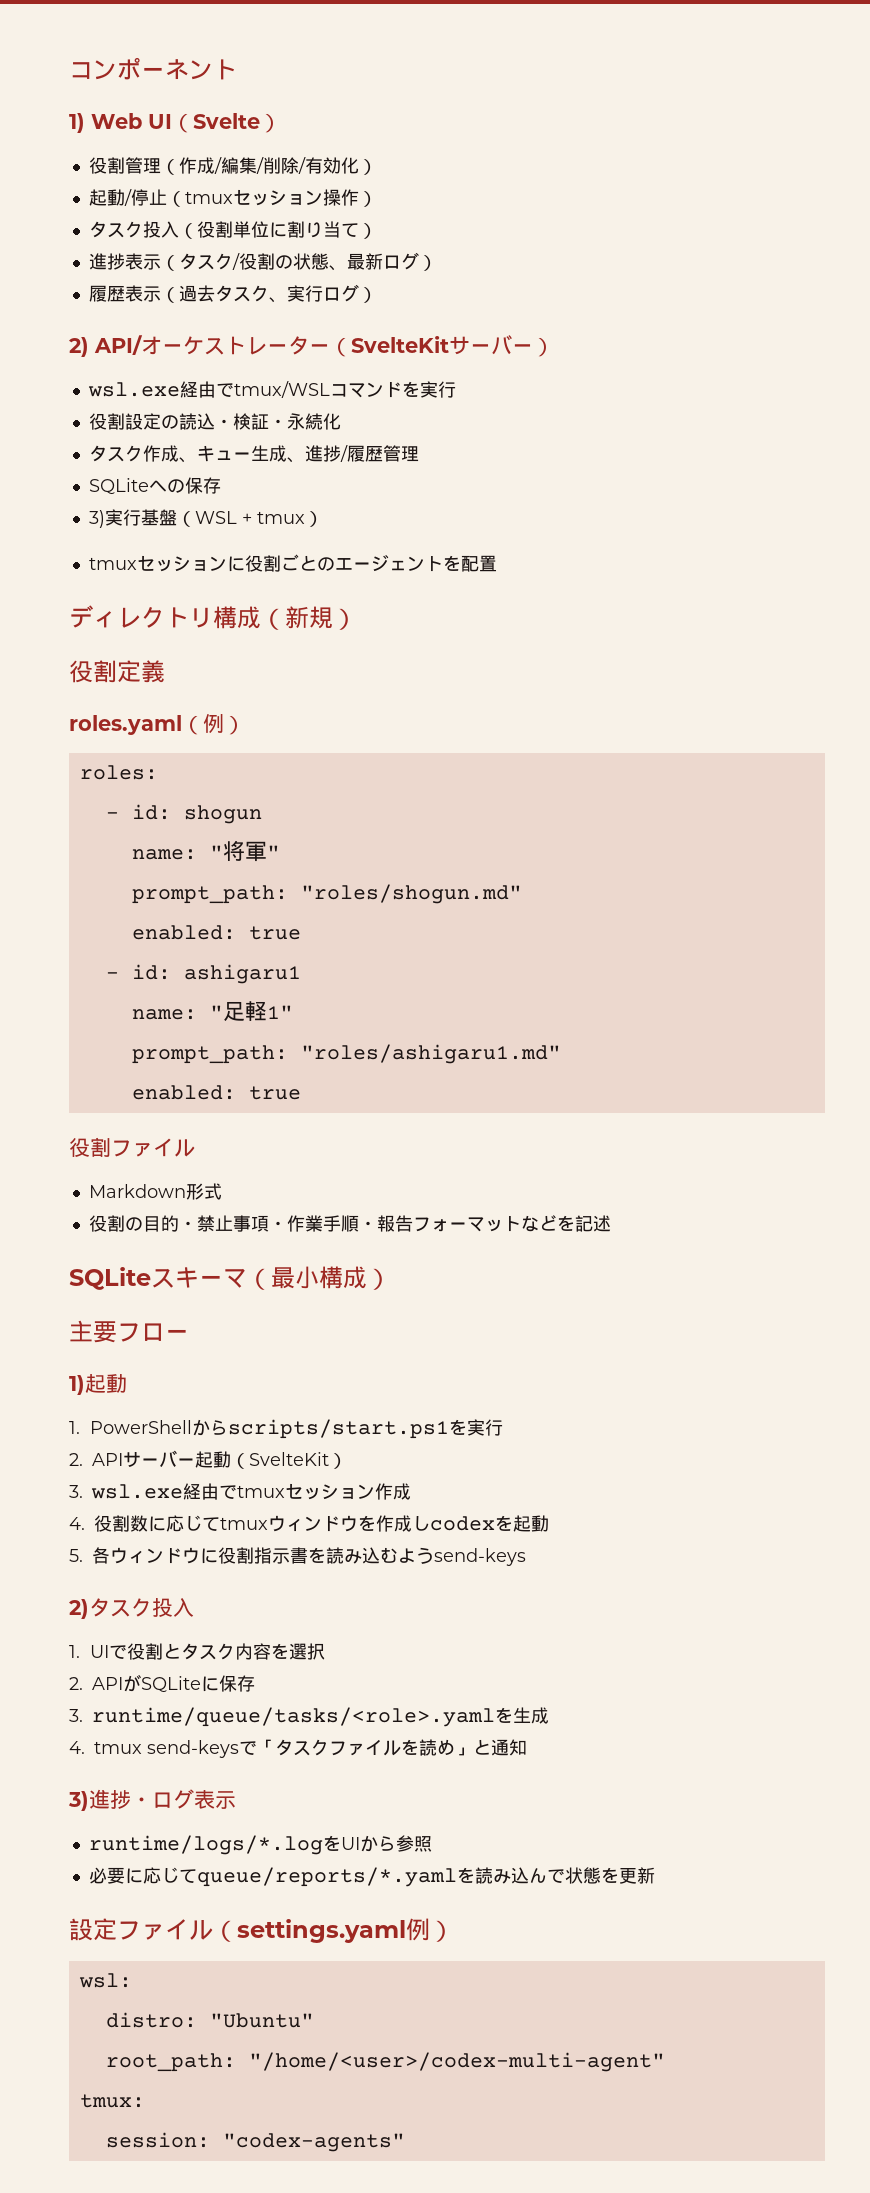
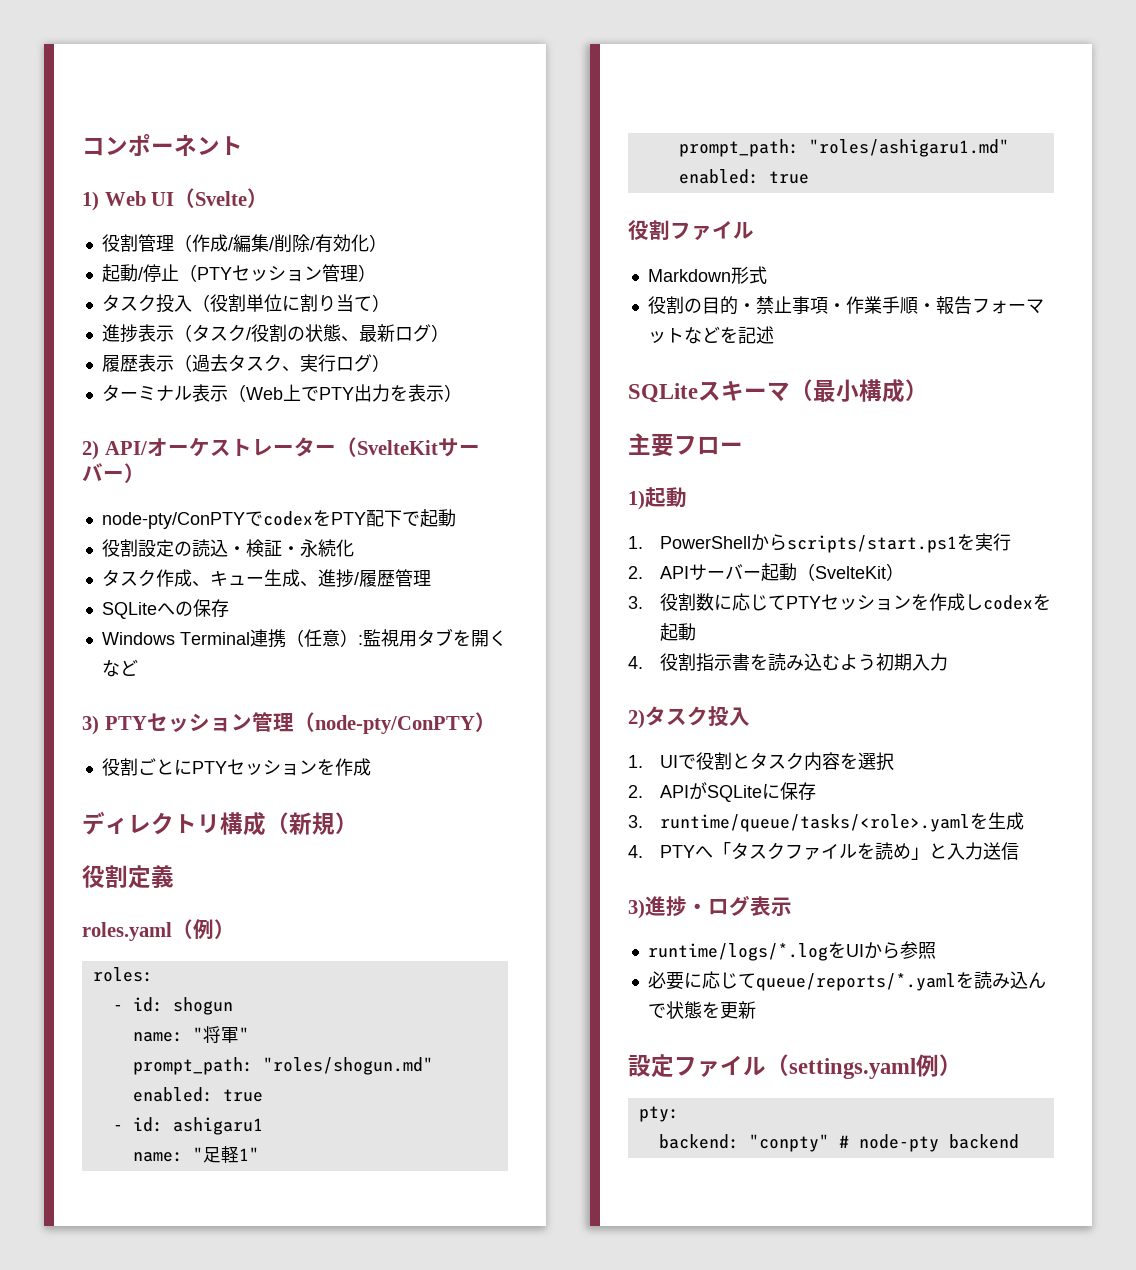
- 起動/停止（tmuxセッション操作）
+ 起動/停止（PTYセッション管理）
+ ターミナル表示（Web上でPTY出力を表示）
- wsl.exe経由でtmux/WSLコマンドを実行
+ node-pty/ConPTYでcodexをPTY配下で起動
- 3)実行基盤（WSL + tmux）
- tmuxセッションに役割ごとのエージェントを配置
+ Windows Terminal連携（任意）:監視用タブを開くなど
+ 3) PTYセッション管理（node-pty/ConPTY）
+ 役割ごとにPTYセッションを作成
- 3. wsl.exe経由でtmuxセッション作成
- 4.役割数に応じてtmuxウィンドウを作成しcodexを起動
+ 3.役割数に応じてPTYセッションを作成しcodexを起動
- 5.各ウィンドウに役割指示書を読み込むようsend-keys
+ 4.役割指示書を読み込むよう初期入力
- 4. tmux send-keysで「タスクファイルを読め」と通知
+ 4. PTYへ「タスクファイルを読め」と入力送信
- wsl:
- distro: "Ubuntu"
- root_path: "/home/<user>/codex-multi-agent"
- tmux:
- session: "codex-agents"
+ pty:
+ backend: "conpty" # node-pty backend

